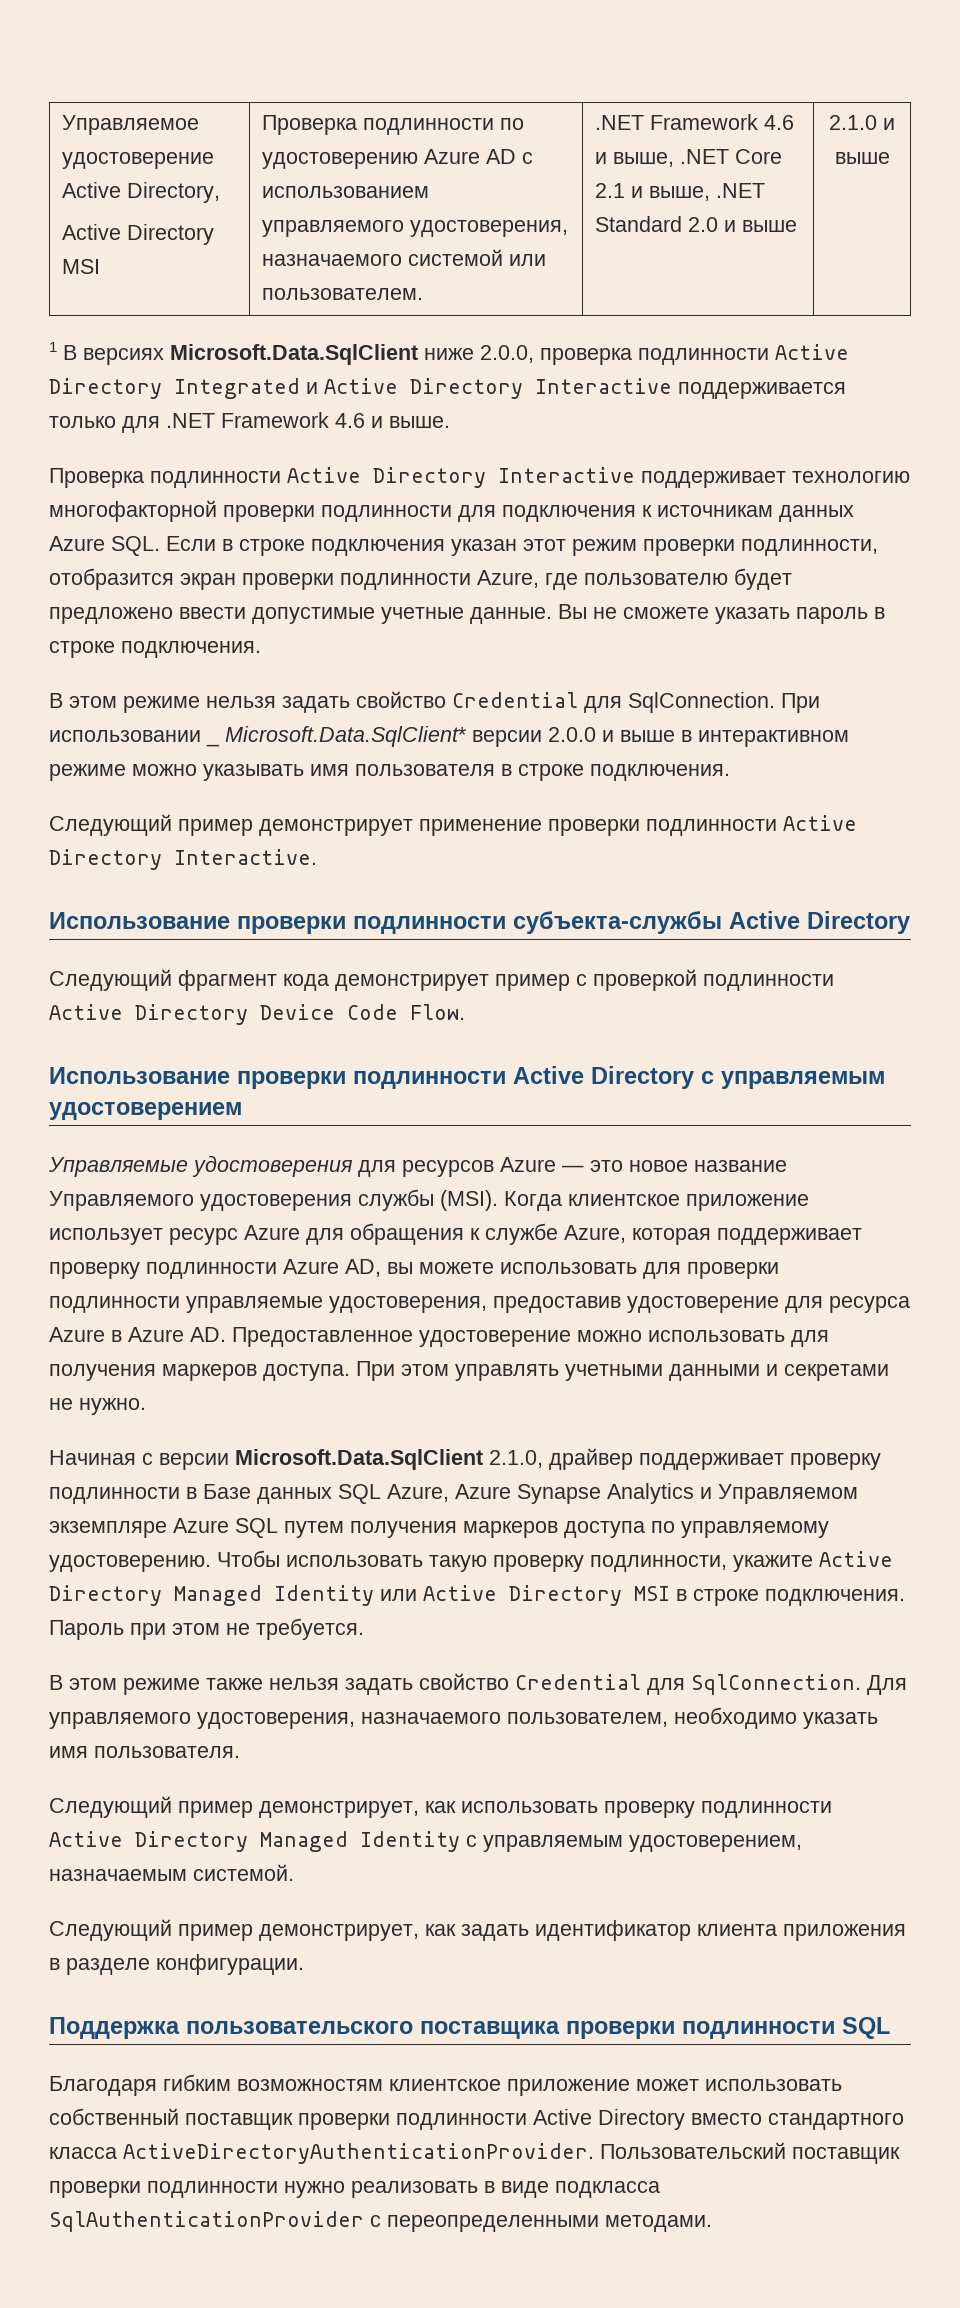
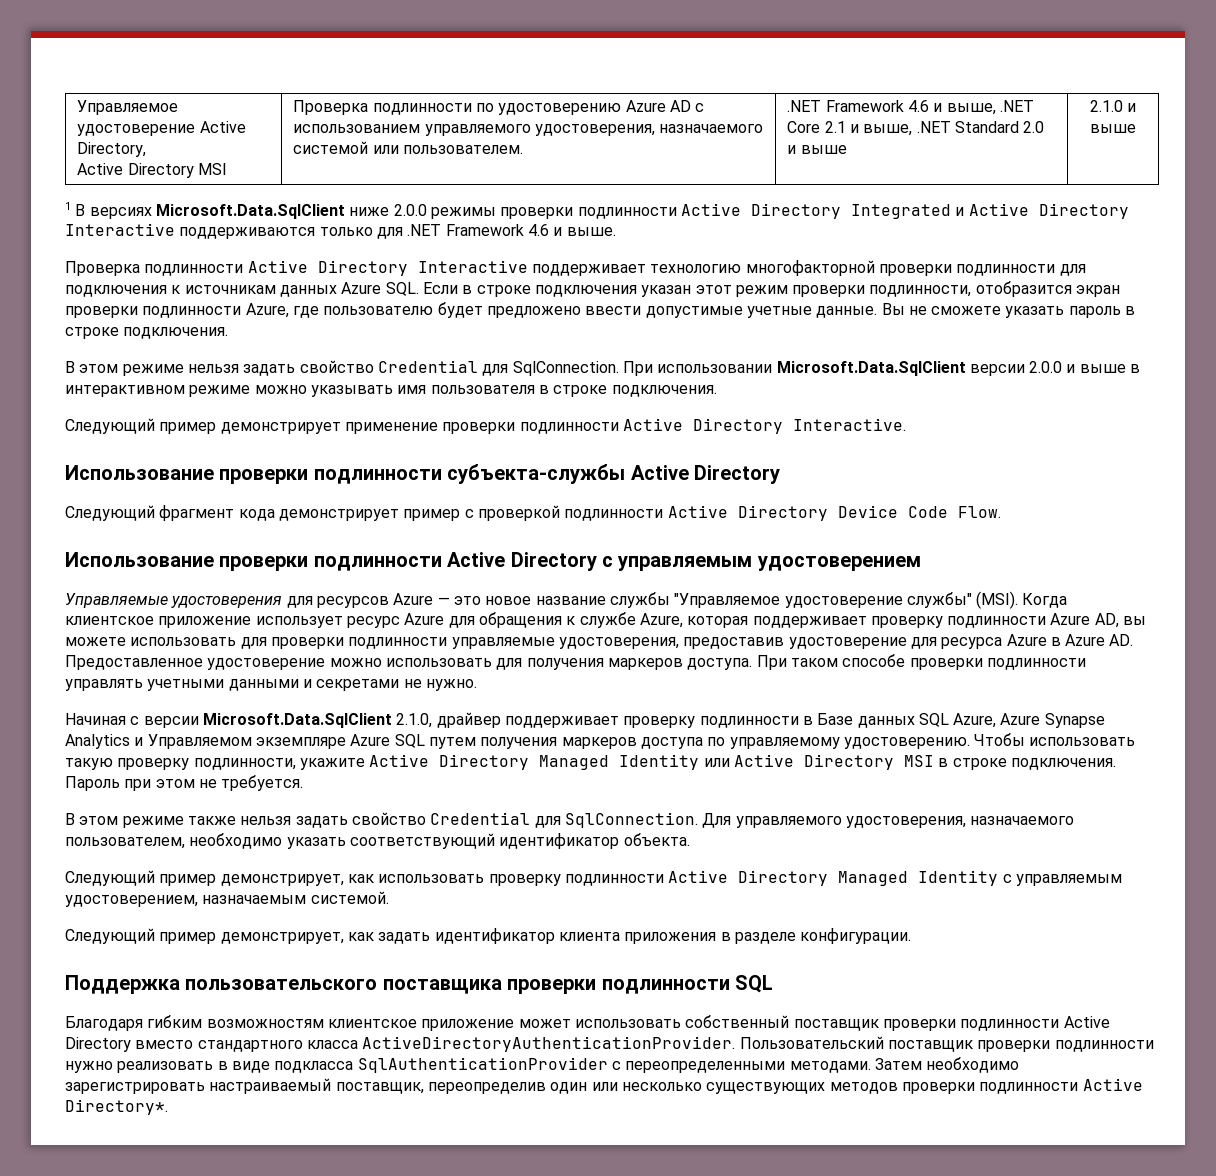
- 1 В версиях Microsoft.Data.SqlClient ниже 2.0.0, проверка подлинности Active Directory Integrated и Active Directory Interactive поддерживается только для .NET Framework 4.6 и выше.
+ 1 В версиях Microsoft.Data.SqlClient ниже 2.0.0 режимы проверки подлинности Active Directory Integrated и Active Directory Interactive поддерживаются только для .NET Framework 4.6 и выше.
- При использовании _ Microsoft.Data.SqlClient* версии 2.0.0 и выше в интерактивном режиме можно указывать имя пользователя в строке подключения.
+ При использовании Microsoft.Data.SqlClient версии 2.0.0 и выше в интерактивном режиме можно указывать имя пользователя в строке подключения.
- Управляемые удостоверения для ресурсов Azure — это новое название Управляемого удостоверения службы (MSI).
+ Управляемые удостоверения для ресурсов Azure — это новое название службы "Управляемое удостоверение службы" (MSI).
- При этом управлять учетными данными и секретами не нужно.
+ При таком способе проверки подлинности управлять учетными данными и секретами не нужно.
- Для управляемого удостоверения, назначаемого пользователем, необходимо указать имя пользователя.
+ Для управляемого удостоверения, назначаемого пользователем, необходимо указать соответствующий идентификатор объекта.
+ Затем необходимо зарегистрировать настраиваемый поставщик, переопределив один или несколько существующих методов проверки подлинности Active Directory*.

